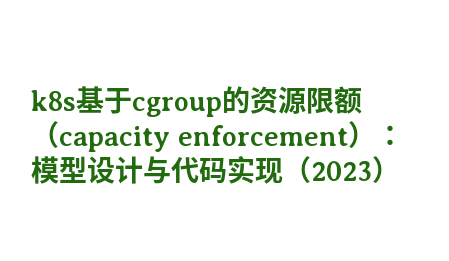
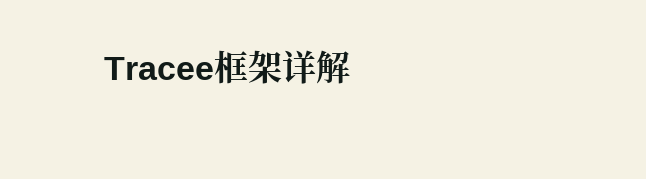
- k8s基于cgroup的资源限额（capacity enforcement）：模型设计与代码实现（2023）
+ Tracee框架详解

